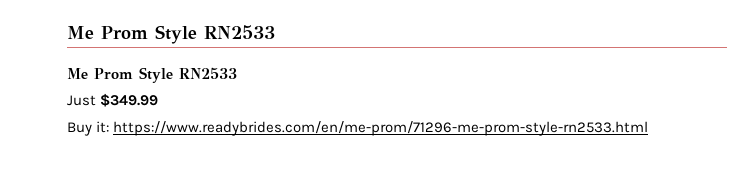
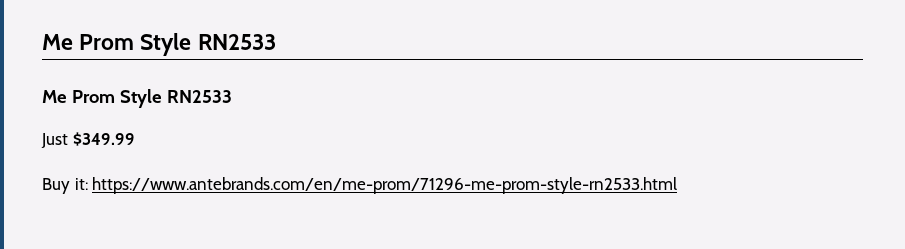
- Buy it: https://www.readybrides.com/en/me-prom/71296-me-prom-style-rn2533.html
+ Buy it: https://www.antebrands.com/en/me-prom/71296-me-prom-style-rn2533.html

